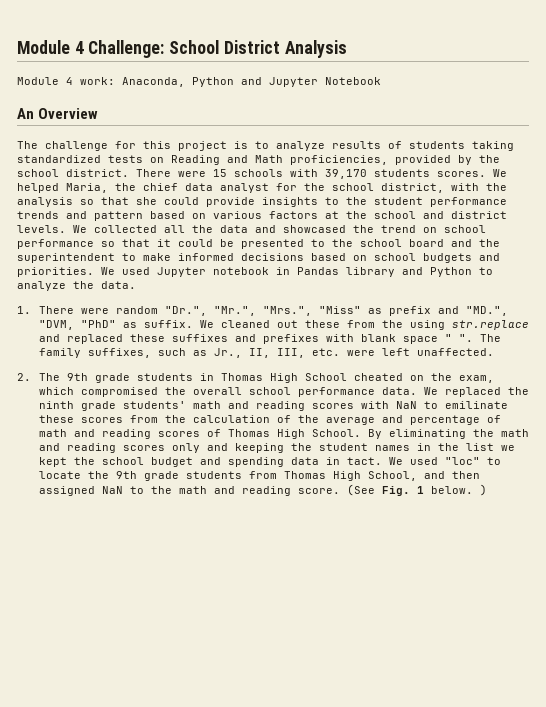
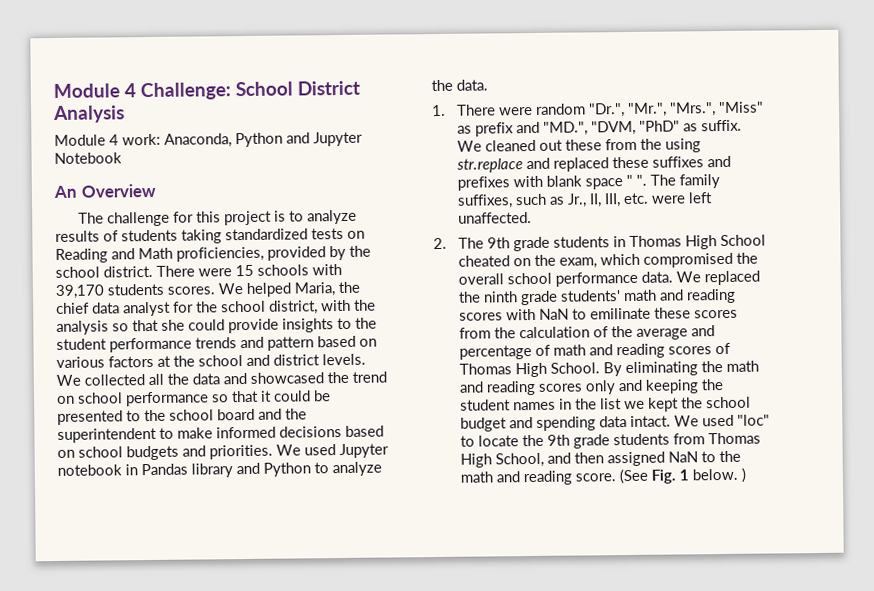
- By eliminating the math and reading scores only and keeping the student names in the list we kept the school budget and spending data in tact.
+ By eliminating the math and reading scores only and keeping the student names in the list we kept the school budget and spending data intact.

